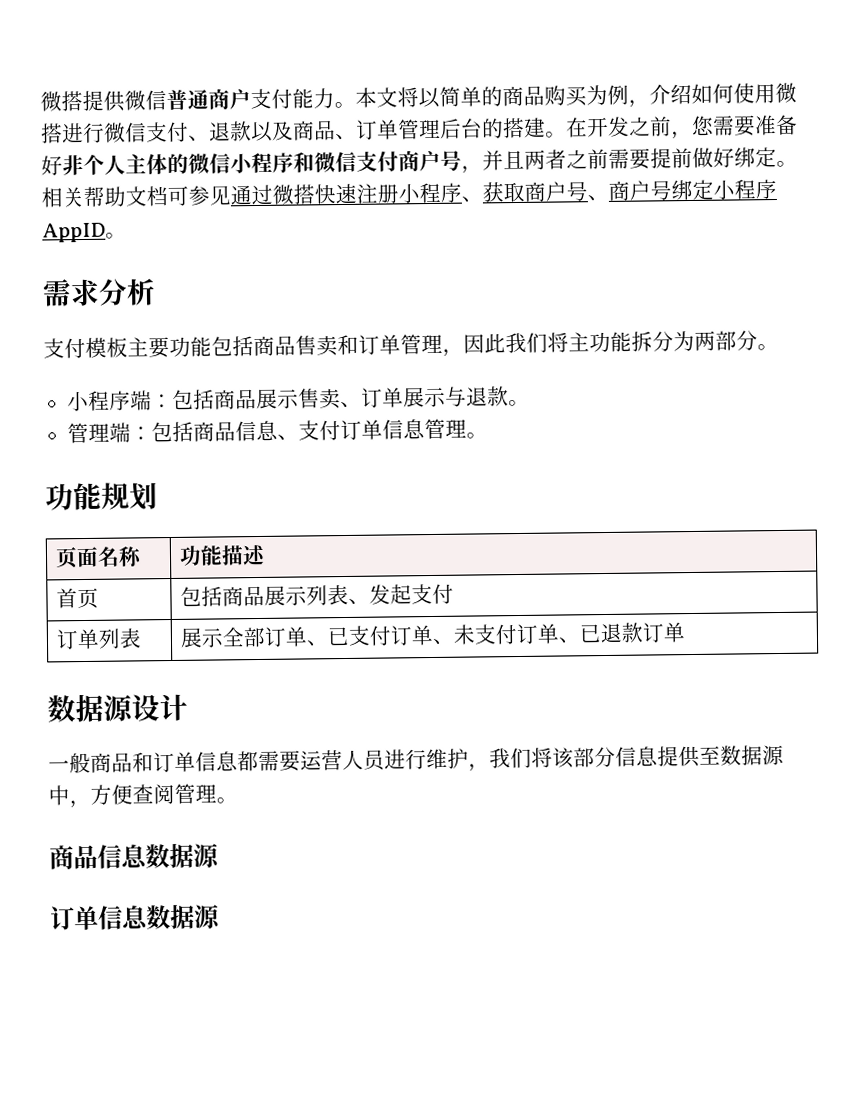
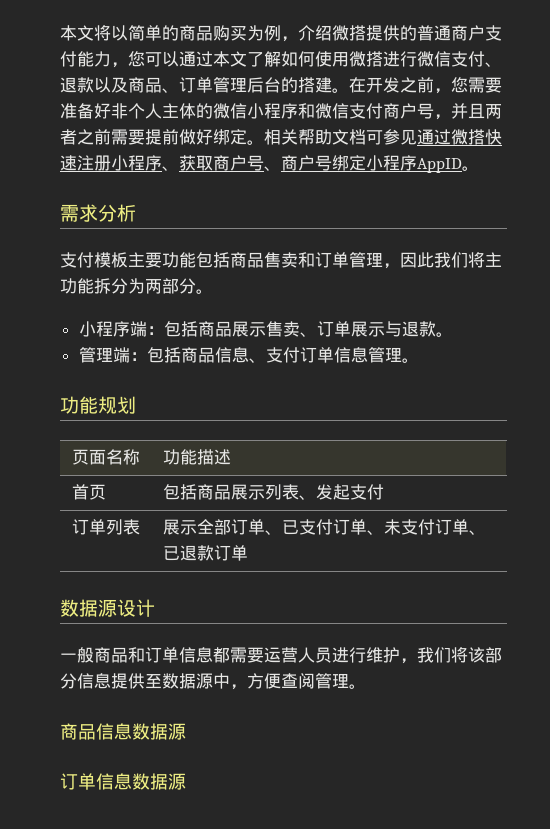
- 微搭提供微信普通商户支付能力。本文将以简单的商品购买为例，介绍如何使用微搭进行微信支付、退款以及商品、订单管理后台的搭建。
+ 本文将以简单的商品购买为例，介绍微搭提供的普通商户支付能力，您可以通过本文了解如何使用微搭进行微信支付、退款以及商品、订单管理后台的搭建。

